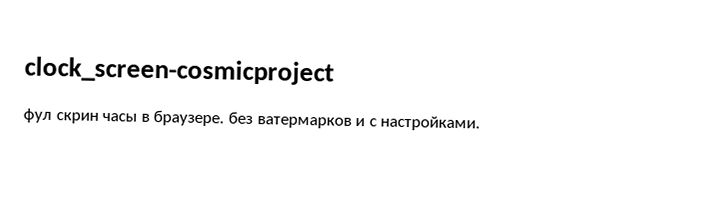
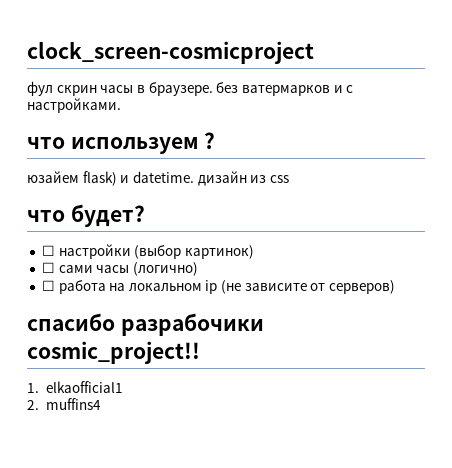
+ что используем ?
+ юзайем flask) и datetime. дизайн из css
+ что будет?
+ ☐ настройки (выбор картинок)
+ ☐ сами часы (логично)
+ ☐ работа на локальном ip (не зависите от серверов)
+ спасибо разрабочики cosmic_project!!
+ 1. elkaofficial1
+ 2. muffins4

